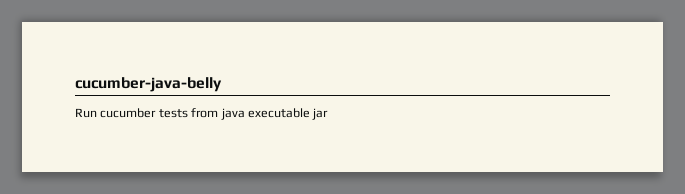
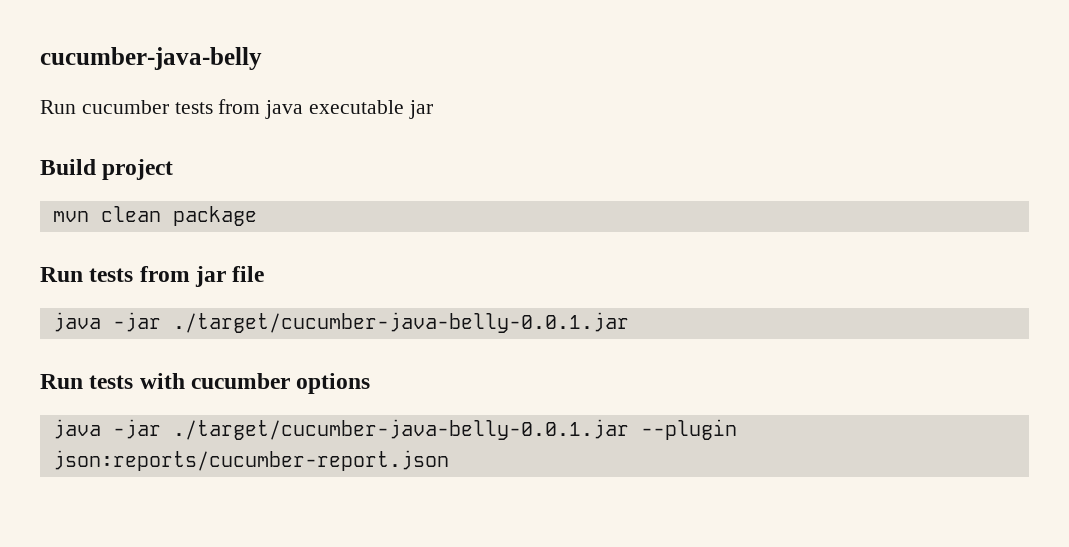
+ Build project
+ mvn clean package
+ Run tests from jar file
+ java -jar ./target/cucumber-java-belly-0.0.1.jar
+ Run tests with cucumber options
+ java -jar ./target/cucumber-java-belly-0.0.1.jar --plugin json:reports/cucumber-report.json

